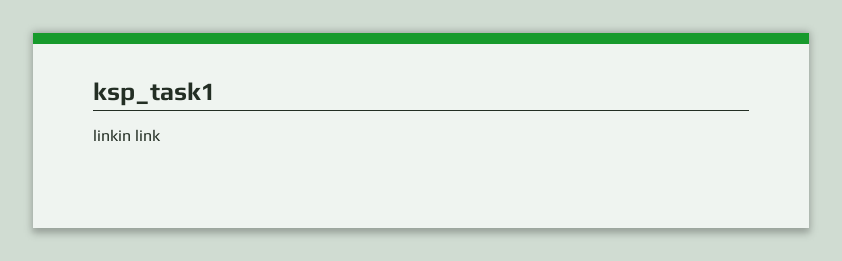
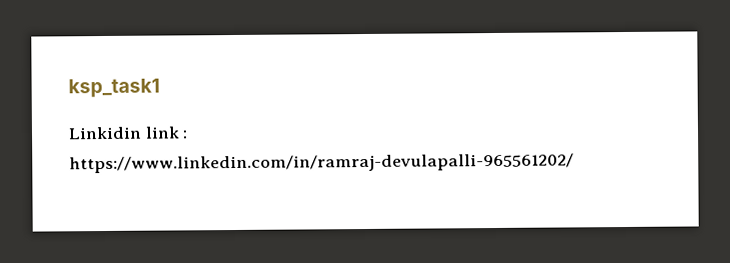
- linkin link
+ Linkidin link : https://www.linkedin.com/in/ramraj-devulapalli-965561202/

